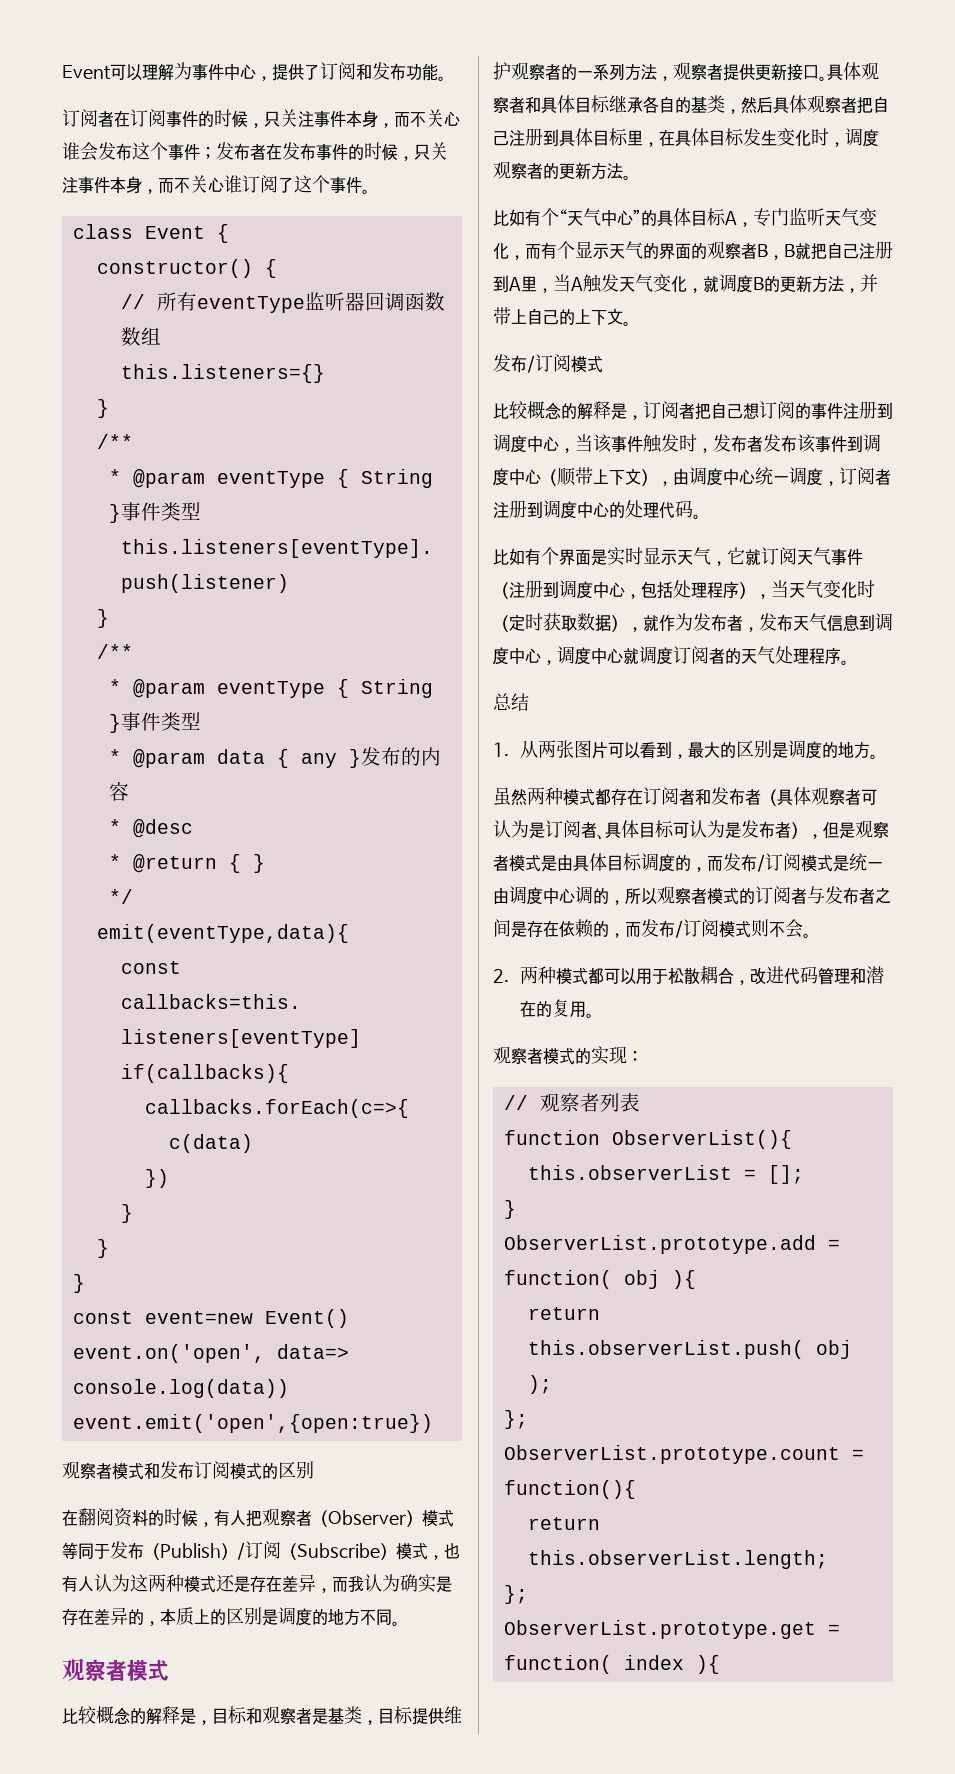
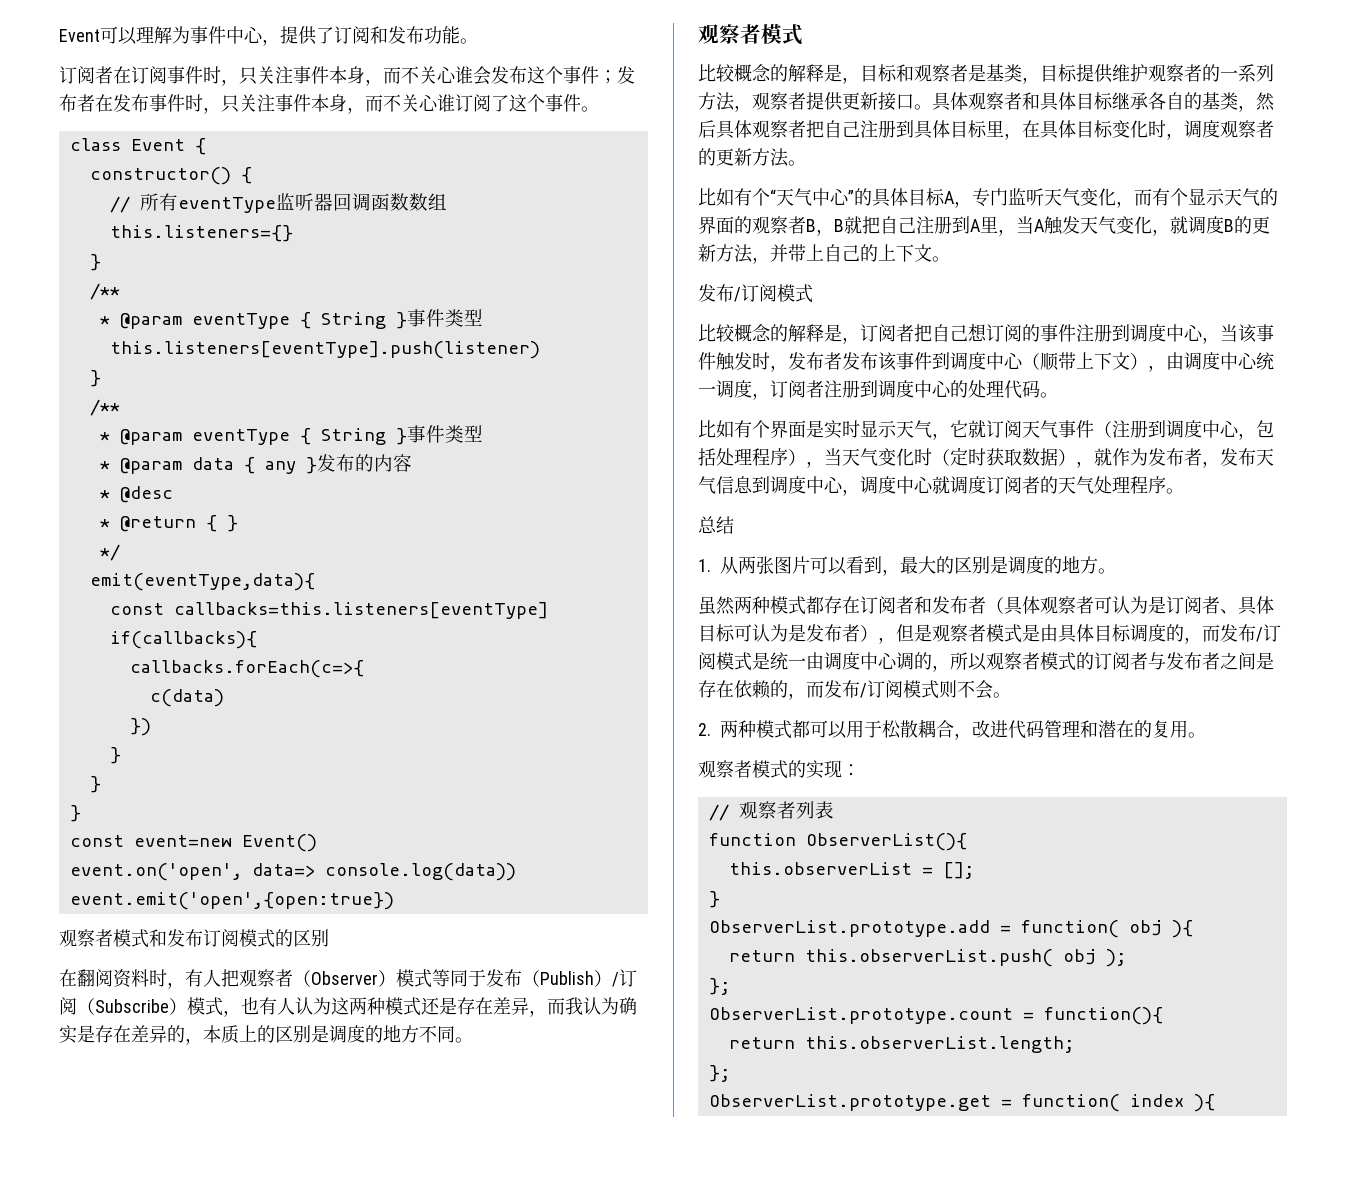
- 订阅者在订阅事件的时候，只关注事件本身，而不关心谁会发布这个事件；发布者在发布事件的时候，只关注事件本身，而不关心谁订阅了这个事件。
+ 订阅者在订阅事件时，只关注事件本身，而不关心谁会发布这个事件；发布者在发布事件时，只关注事件本身，而不关心谁订阅了这个事件。
- 在翻阅资料的时候，有人把观察者（Observer）模式等同于发布（Publish）/订阅（Subscribe）模式，也有人认为这两种模式还是存在差异，而我认为确实是存在差异的，本质上的区别是调度的地方不同。
+ 在翻阅资料时，有人把观察者（Observer）模式等同于发布（Publish）/订阅（Subscribe）模式，也有人认为这两种模式还是存在差异，而我认为确实是存在差异的，本质上的区别是调度的地方不同。
- 具体观察者和具体目标继承各自的基类，然后具体观察者把自己注册到具体目标里，在具体目标发生变化时，调度观察者的更新方法。
+ 具体观察者和具体目标继承各自的基类，然后具体观察者把自己注册到具体目标里，在具体目标变化时，调度观察者的更新方法。

